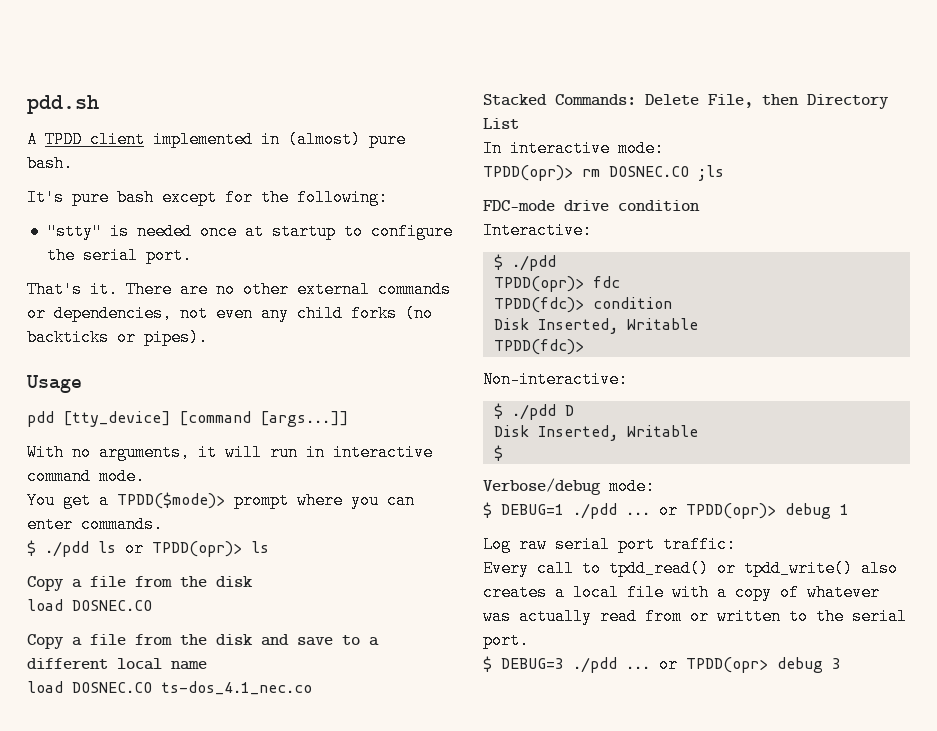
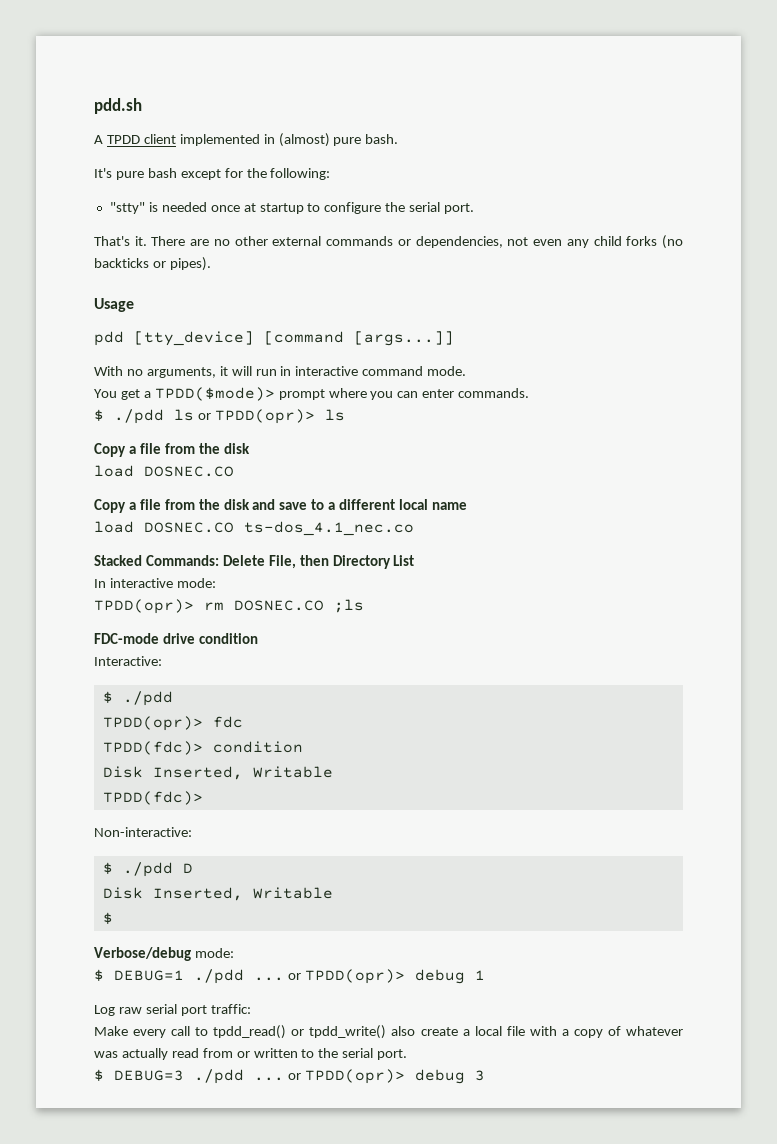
- Every call to tpdd_read() or tpdd_write() also creates a local file with a copy of whatever was actually read from or written to the serial port.
+ Make every call to tpdd_read() or tpdd_write() also create a local file with a copy of whatever was actually read from or written to the serial port.
- $ DEBUG=3 ./pdd ... or TPDD(opr> debug 3
+ $ DEBUG=3 ./pdd ... or TPDD(opr)> debug 3

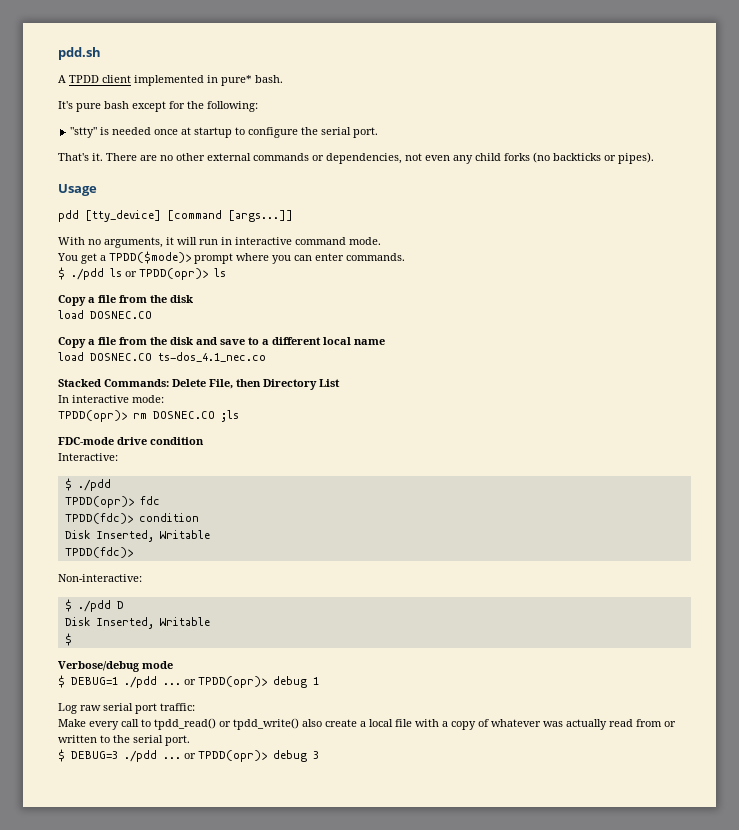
- A TPDD client implemented in (almost) pure bash.
+ A TPDD client implemented in pure* bash.
- Verbose/debug mode:
+ Verbose/debug mode

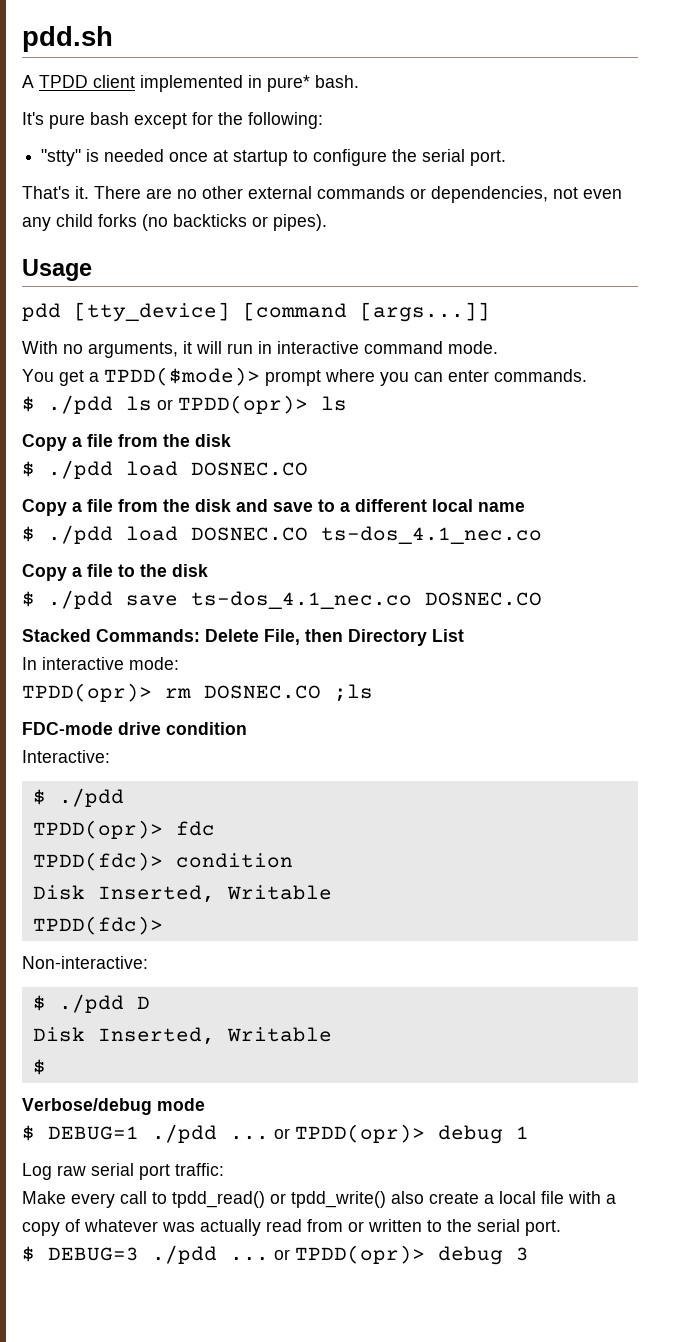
  $ ./pdd ls or TPDD(opr)> ls
  Copy a file from the disk
- load DOSNEC.CO
+ $ ./pdd load DOSNEC.CO
- load DOSNEC.CO ts-dos_4.1_nec.co
+ $ ./pdd load DOSNEC.CO ts-dos_4.1_nec.co
+ Copy a file to the disk
+ $ ./pdd save ts-dos_4.1_nec.co DOSNEC.CO

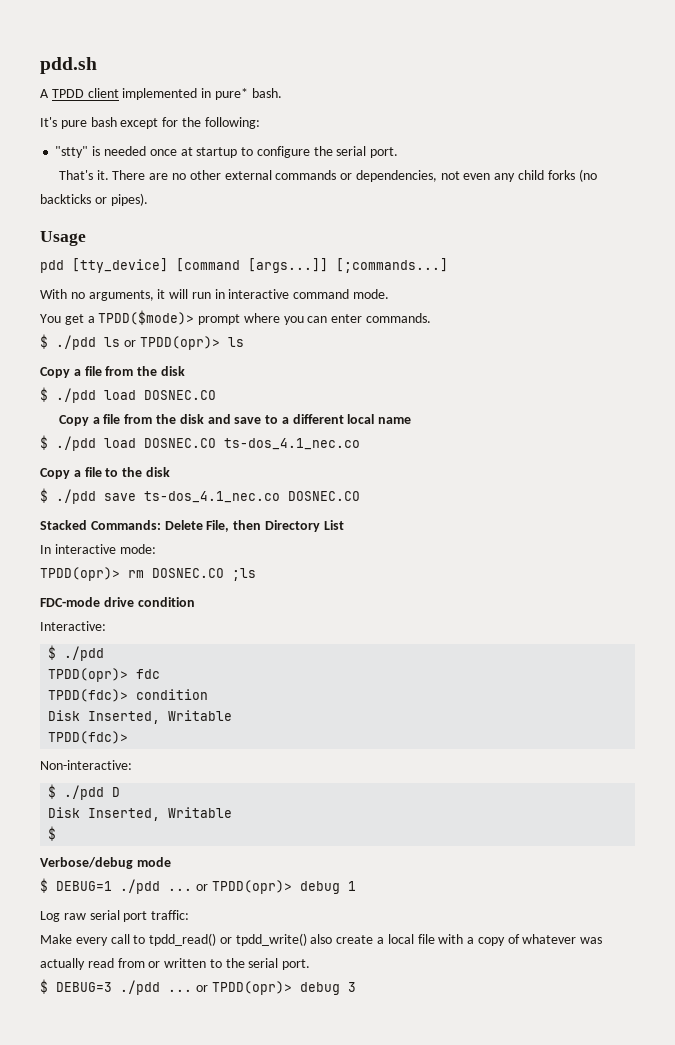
+ [;commands...]

